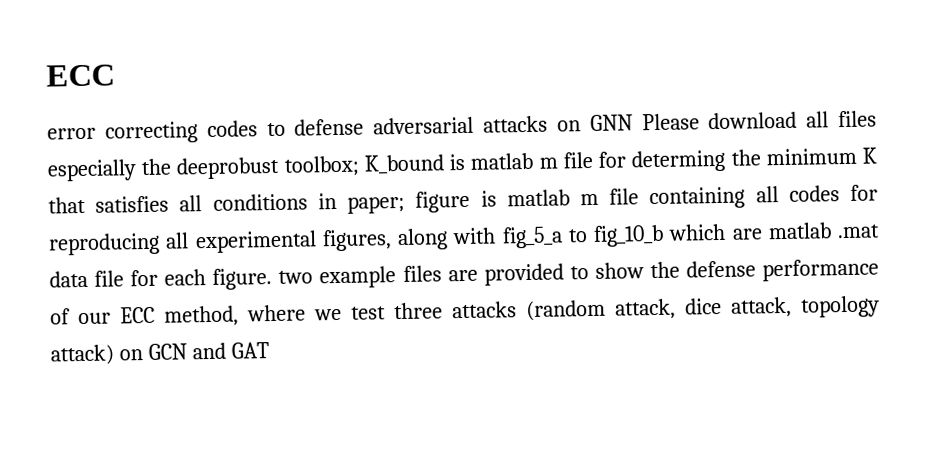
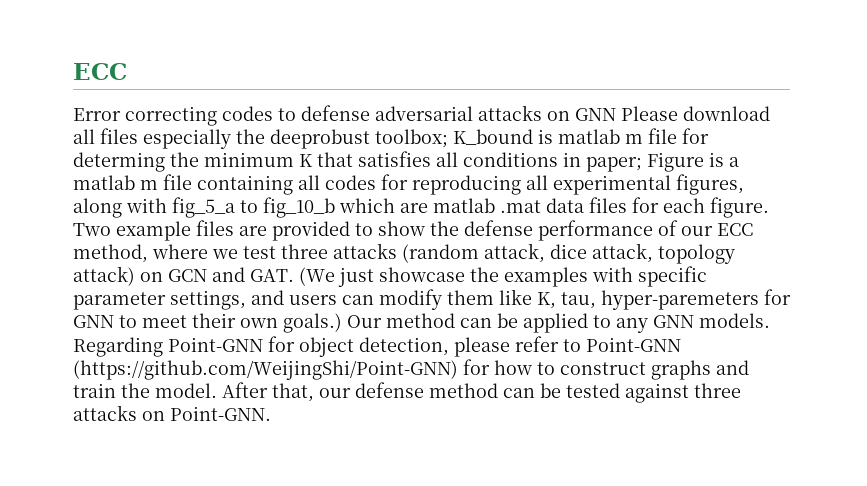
- error correcting codes to defense adversarial attacks on GNN Please download all files especially the deeprobust toolbox;
+ Error correcting codes to defense adversarial attacks on GNN Please download all files especially the deeprobust toolbox;
- figure is matlab m file containing all codes for reproducing all experimental figures, along with fig_5_a to fig_10_b which are matlab .mat data file for each figure. two example files are provided to show the defense performance of our ECC method, where we test three attacks (random attack, dice attack, topology attack) on GCN and GAT
+ Figure is a matlab m file containing all codes for reproducing all experimental figures, along with fig_5_a to fig_10_b which are matlab .mat data files for each figure. Two example files are provided to show the defense performance of our ECC method, where we test three attacks (random attack, dice attack, topology attack) on GCN and GAT. (We just showcase the examples with specific parameter settings, and users can modify them like K, tau, hyper-paremeters for GNN to meet their own goals.) Our method can be applied to any GNN models. Regarding Point-GNN for object detection, please refer to Point-GNN (https://github.com/WeijingShi/Point-GNN) for how to construct graphs and train the model. After that, our defense method can be tested against three attacks on Point-GNN.

